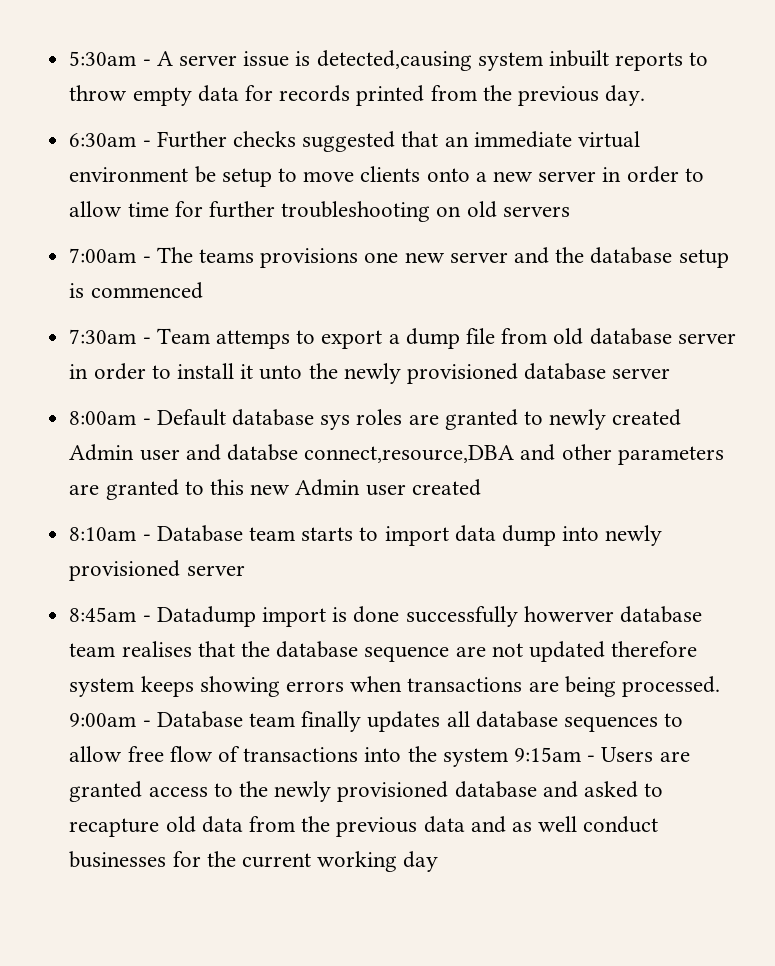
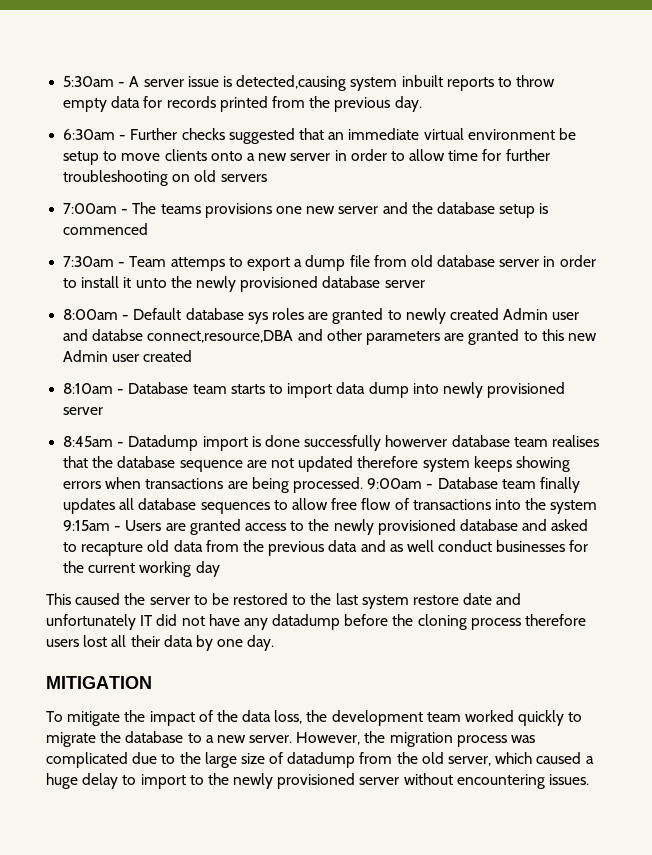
+ This caused the server to be restored to the last system restore date and unfortunately IT did not have any datadump before the cloning process therefore users lost all their data by one day.
+ MITIGATION
+ To mitigate the impact of the data loss, the development team worked quickly to migrate the database to a new server. However, the migration process was complicated due to the large size of datadump from the old server, which caused a huge delay to import to the newly provisioned server without encountering issues.

